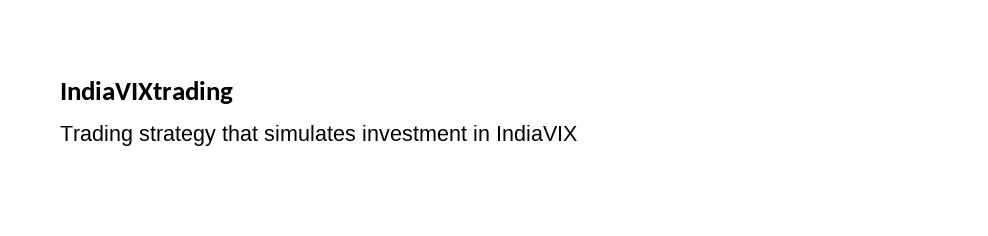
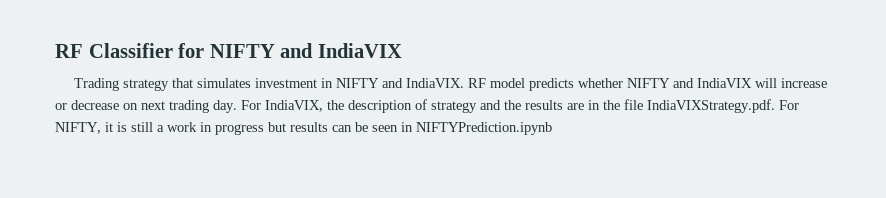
- IndiaVIXtrading
+ RF Classifier for NIFTY and IndiaVIX
- Trading strategy that simulates investment in IndiaVIX
+ Trading strategy that simulates investment in NIFTY and IndiaVIX. RF model predicts whether NIFTY and IndiaVIX will increase or decrease on next trading day. For IndiaVIX, the description of strategy and the results are in the file IndiaVIXStrategy.pdf. For NIFTY, it is still a work in progress but results can be seen in NIFTYPrediction.ipynb

